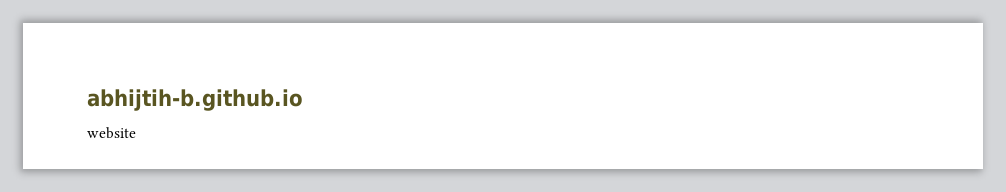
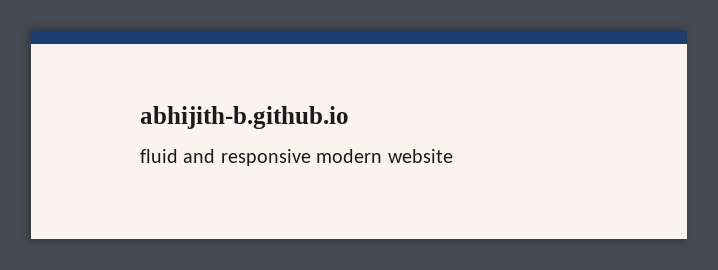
- abhijtih-b.github.io
- website
+ abhijith-b.github.io
+ fluid and responsive modern website

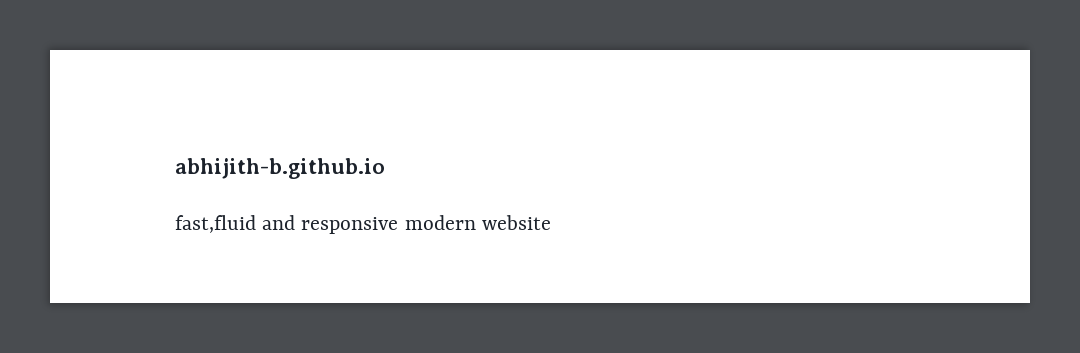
- fluid and responsive modern website
+ fast,fluid and responsive modern website

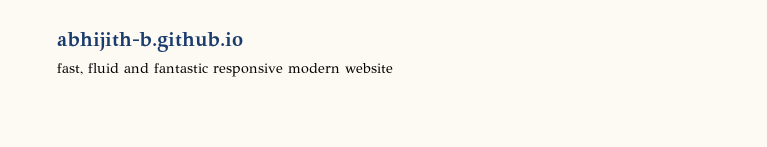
- fast,fluid and responsive modern website
+ fast, fluid and fantastic responsive modern website

